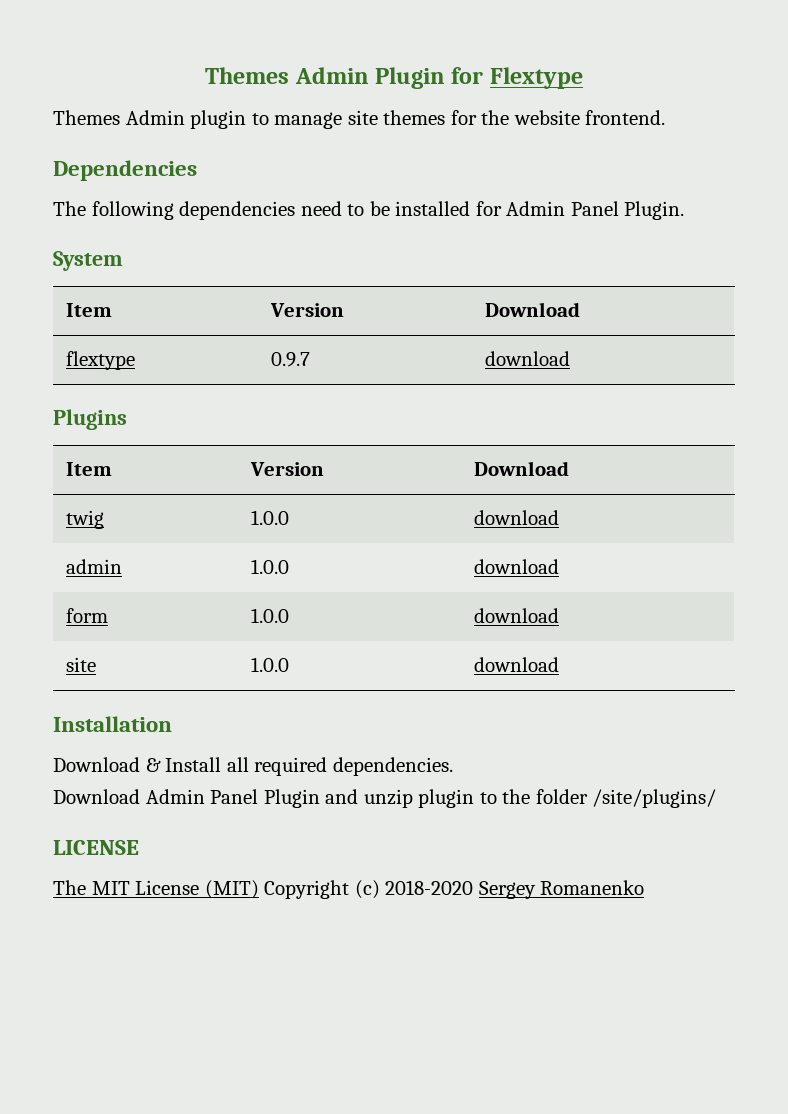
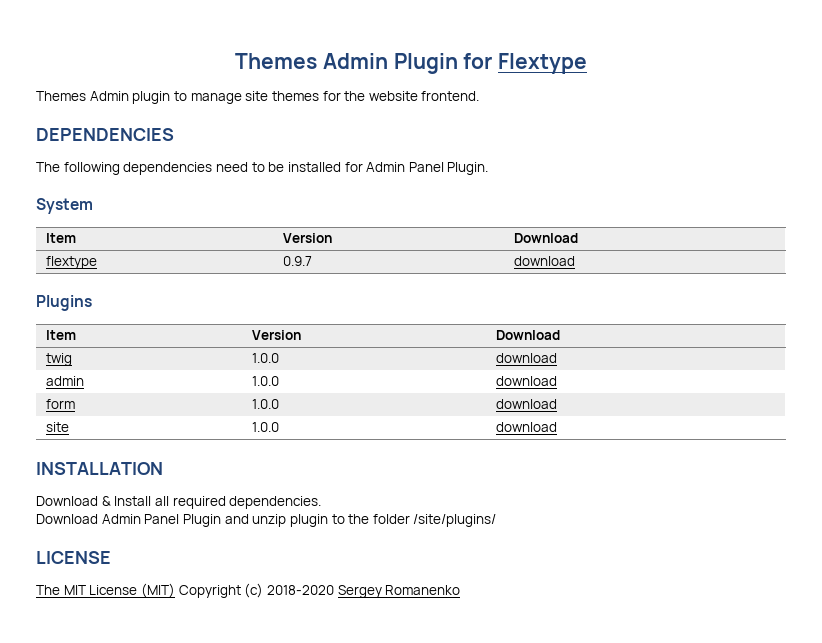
- Dependencies
+ DEPENDENCIES
- Installation
+ INSTALLATION

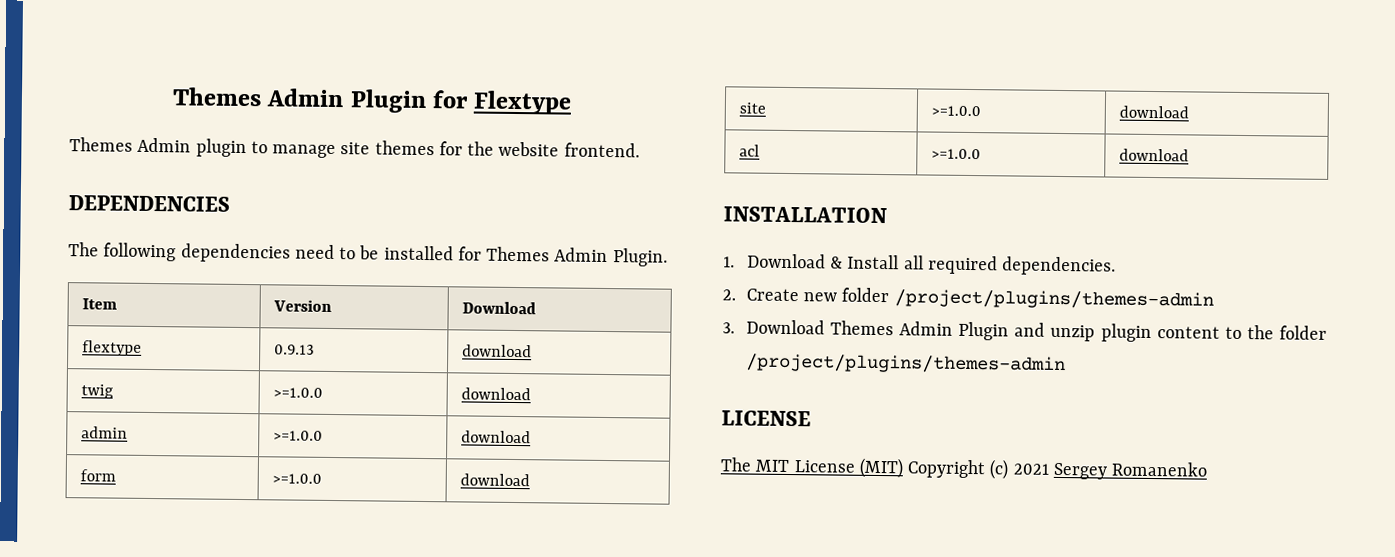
- The following dependencies need to be installed for Admin Panel Plugin.
+ The following dependencies need to be installed for Themes Admin Plugin.
- System
- flextype | 0.9.7 | download
- Plugins
- Item | Version | Download
+ flextype | 0.9.13 | download
- twig | 1.0.0 | download
+ twig | >=1.0.0 | download
- admin | 1.0.0 | download
+ admin | >=1.0.0 | download
- form | 1.0.0 | download
+ form | >=1.0.0 | download
- site | 1.0.0 | download
+ site | >=1.0.0 | download
+ acl | >=1.0.0 | download
- Download & Install all required dependencies.
+ 1. Download & Install all required dependencies.
- Download Admin Panel Plugin and unzip plugin to the folder /site/plugins/
+ 2. Create new folder /project/plugins/themes-admin
+ 3. Download Themes Admin Plugin and unzip plugin content to the folder /project/plugins/themes-admin
- The MIT License (MIT) Copyright (c) 2018-2020 Sergey Romanenko
+ The MIT License (MIT) Copyright (c) 2021 Sergey Romanenko

